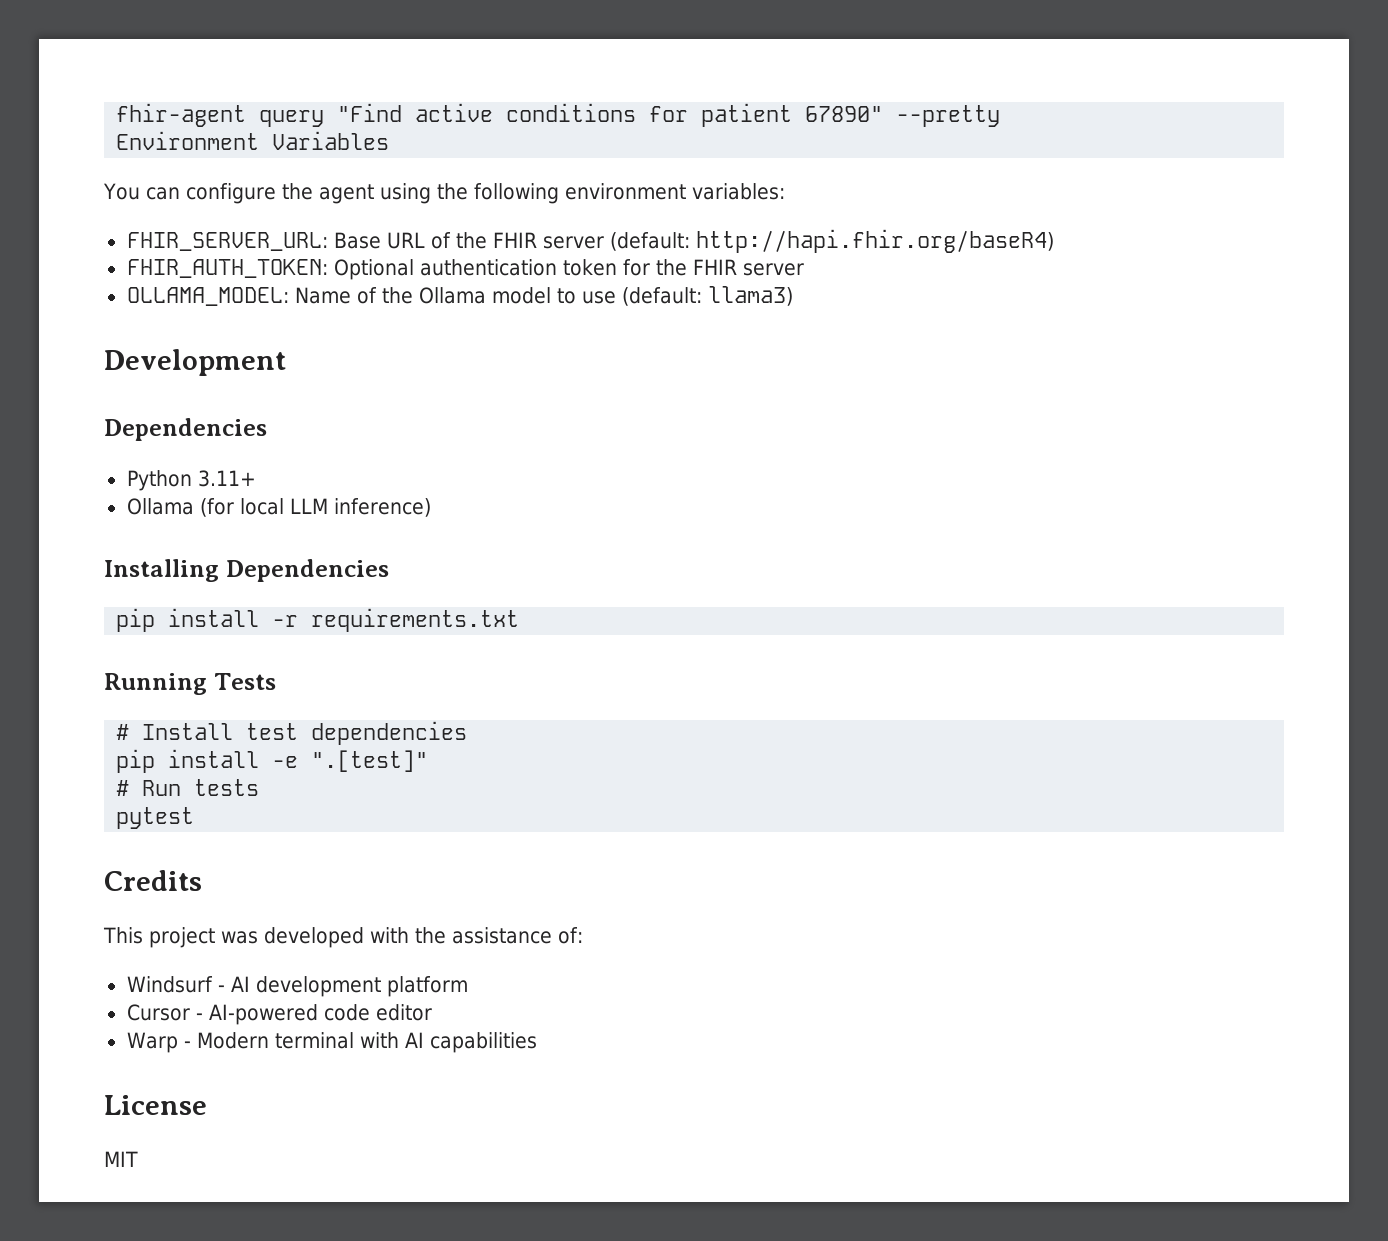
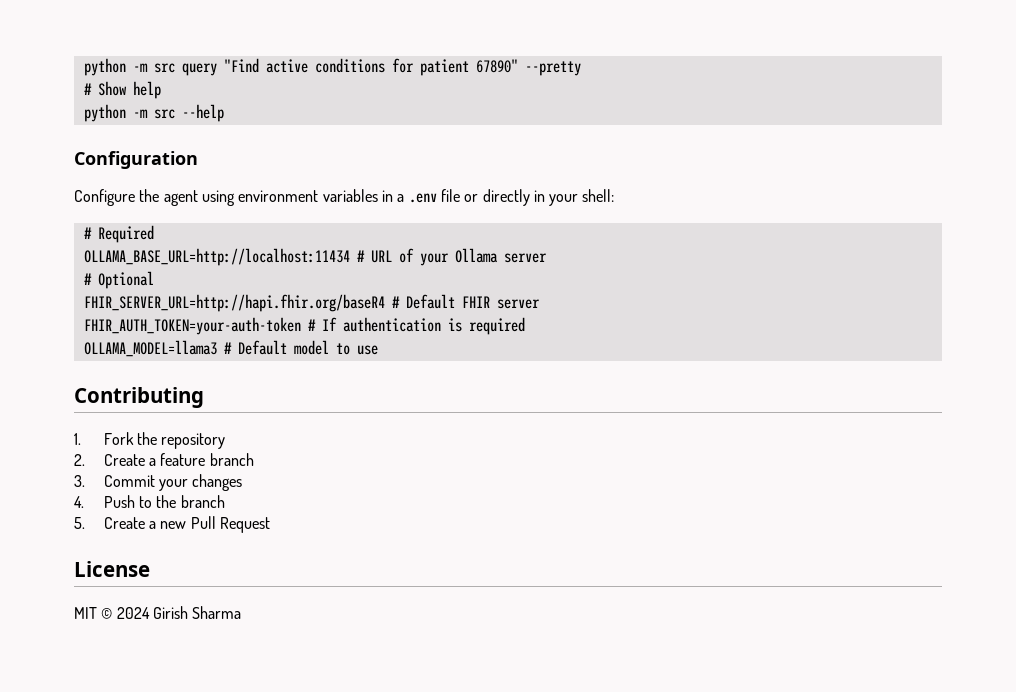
- fhir-agent query "Find active conditions for patient 67890" --pretty
+ python -m src query "Find active conditions for patient 67890" --pretty
- Environment Variables
- You can configure the agent using the following environment variables:
- FHIR_SERVER_URL: Base URL of the FHIR server (default: http://hapi.fhir.org/baseR4)
- FHIR_AUTH_TOKEN: Optional authentication token for the FHIR server
- OLLAMA_MODEL: Name of the Ollama model to use (default: llama3)
- Development
- Dependencies
- Python 3.11+
- Ollama (for local LLM inference)
- Installing Dependencies
- pip install -r requirements.txt
- Running Tests
- # Install test dependencies
- pip install -e ".[test]"
- # Run tests
- pytest
- Credits
- This project was developed with the assistance of:
- Windsurf - AI development platform
- Cursor - AI-powered code editor
- Warp - Modern terminal with AI capabilities
+ # Show help
+ python -m src --help
+ Configuration
+ Configure the agent using environment variables in a .env file or directly in your shell:
+ # Required
+ OLLAMA_BASE_URL=http://localhost:11434 # URL of your Ollama server
+ # Optional
+ FHIR_SERVER_URL=http://hapi.fhir.org/baseR4 # Default FHIR server
+ FHIR_AUTH_TOKEN=your-auth-token # If authentication is required
+ OLLAMA_MODEL=llama3 # Default model to use
+ Contributing
+ 1. Fork the repository
+ 2. Create a feature branch
+ 3. Commit your changes
+ 4. Push to the branch
+ 5. Create a new Pull Request
  License
- MIT
+ MIT © 2024 Girish Sharma

